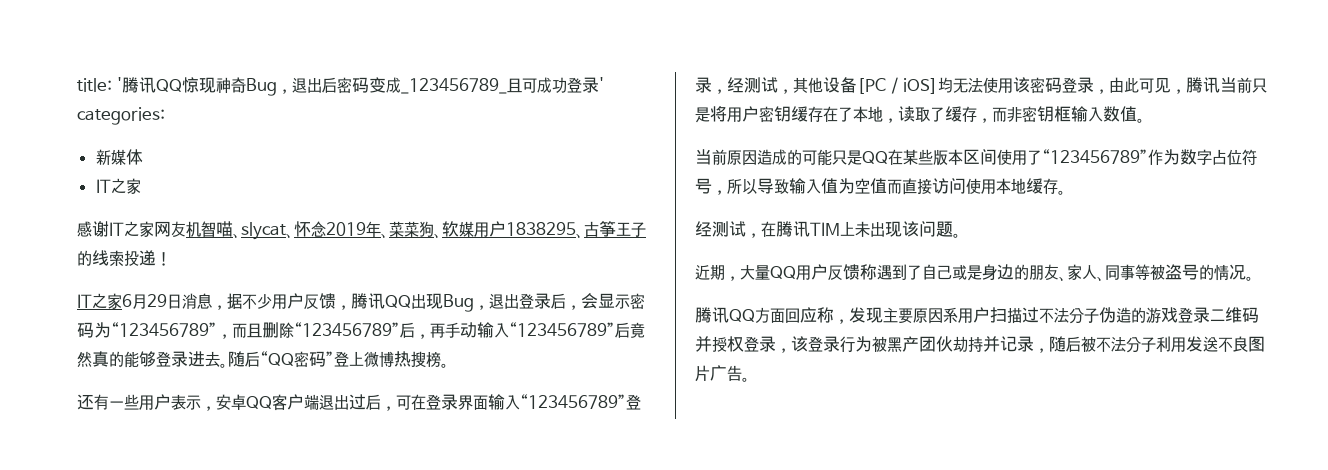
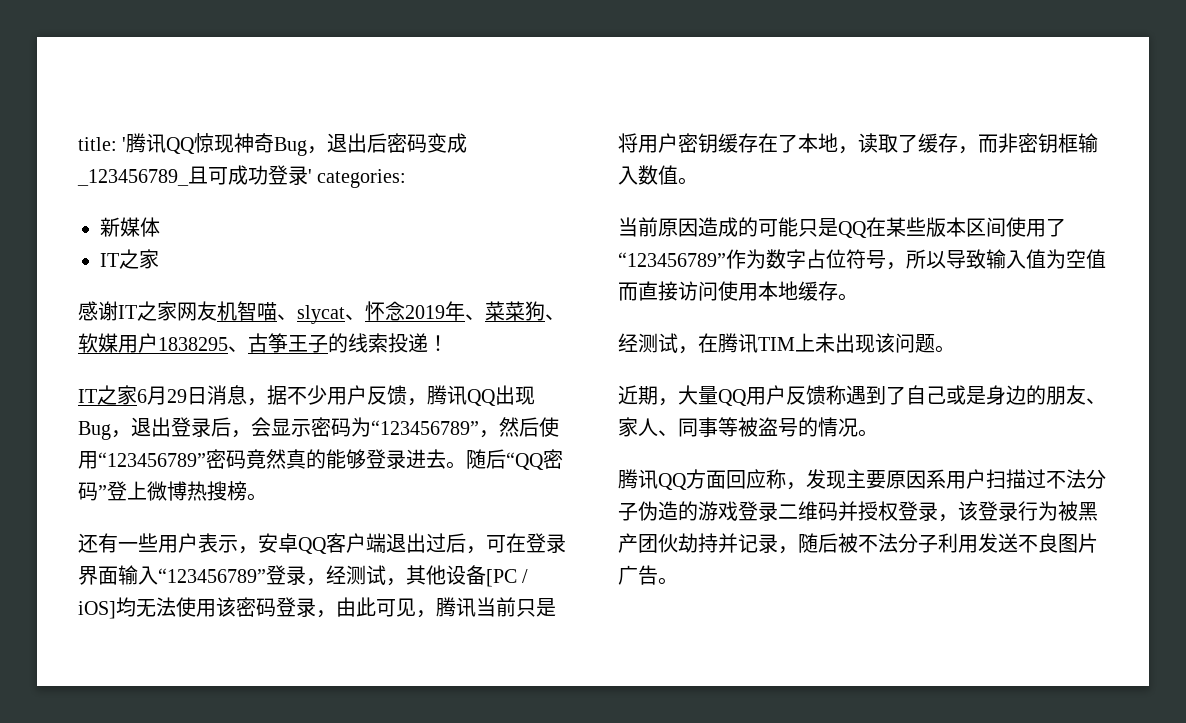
- IT之家6月29日消息，据不少用户反馈，腾讯QQ出现Bug，退出登录后，会显示密码为“123456789”，而且删除“123456789”后，再手动输入“123456789”后竟然真的能够登录进去。
+ IT之家6月29日消息，据不少用户反馈，腾讯QQ出现Bug，退出登录后，会显示密码为“123456789”，然后使用“123456789”密码竟然真的能够登录进去。

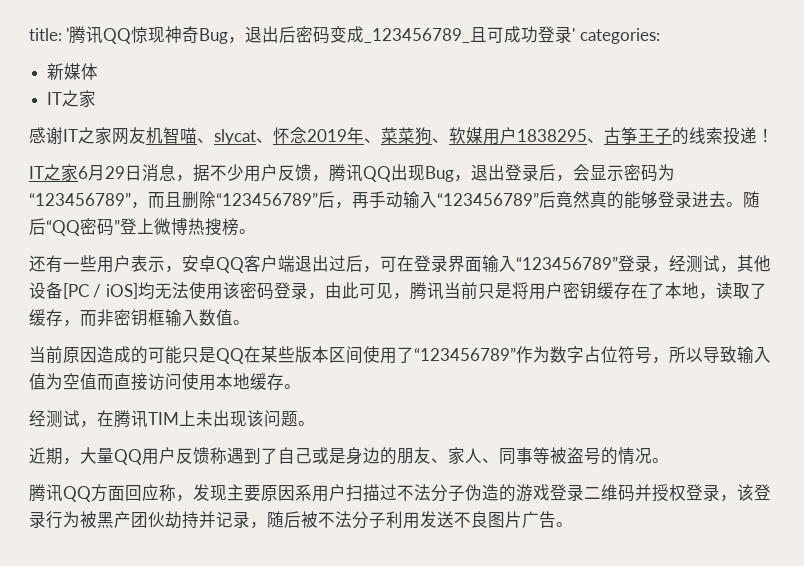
- IT之家6月29日消息，据不少用户反馈，腾讯QQ出现Bug，退出登录后，会显示密码为“123456789”，然后使用“123456789”密码竟然真的能够登录进去。
+ IT之家6月29日消息，据不少用户反馈，腾讯QQ出现Bug，退出登录后，会显示密码为“123456789”，而且删除“123456789”后，再手动输入“123456789”后竟然真的能够登录进去。

